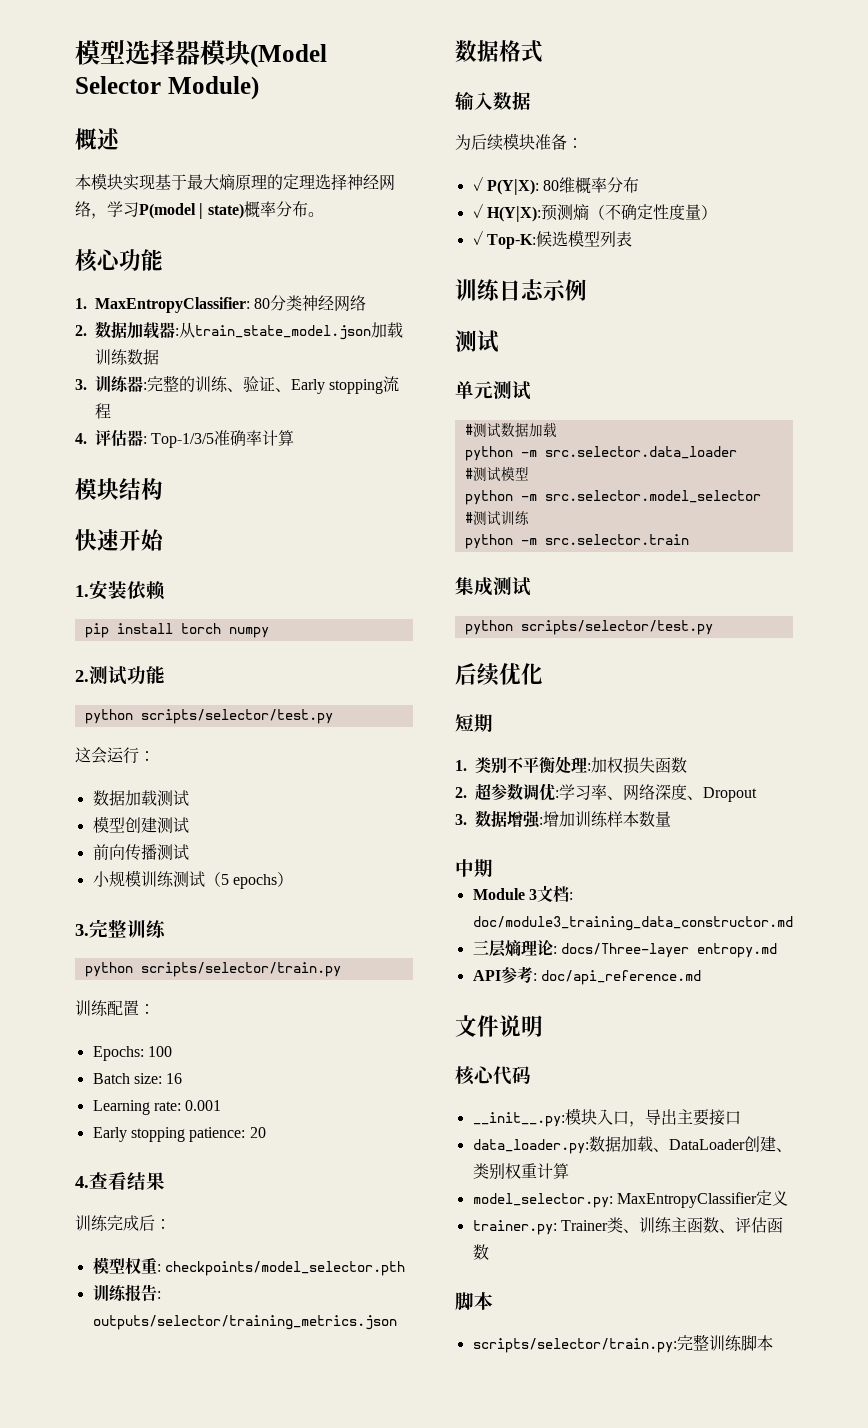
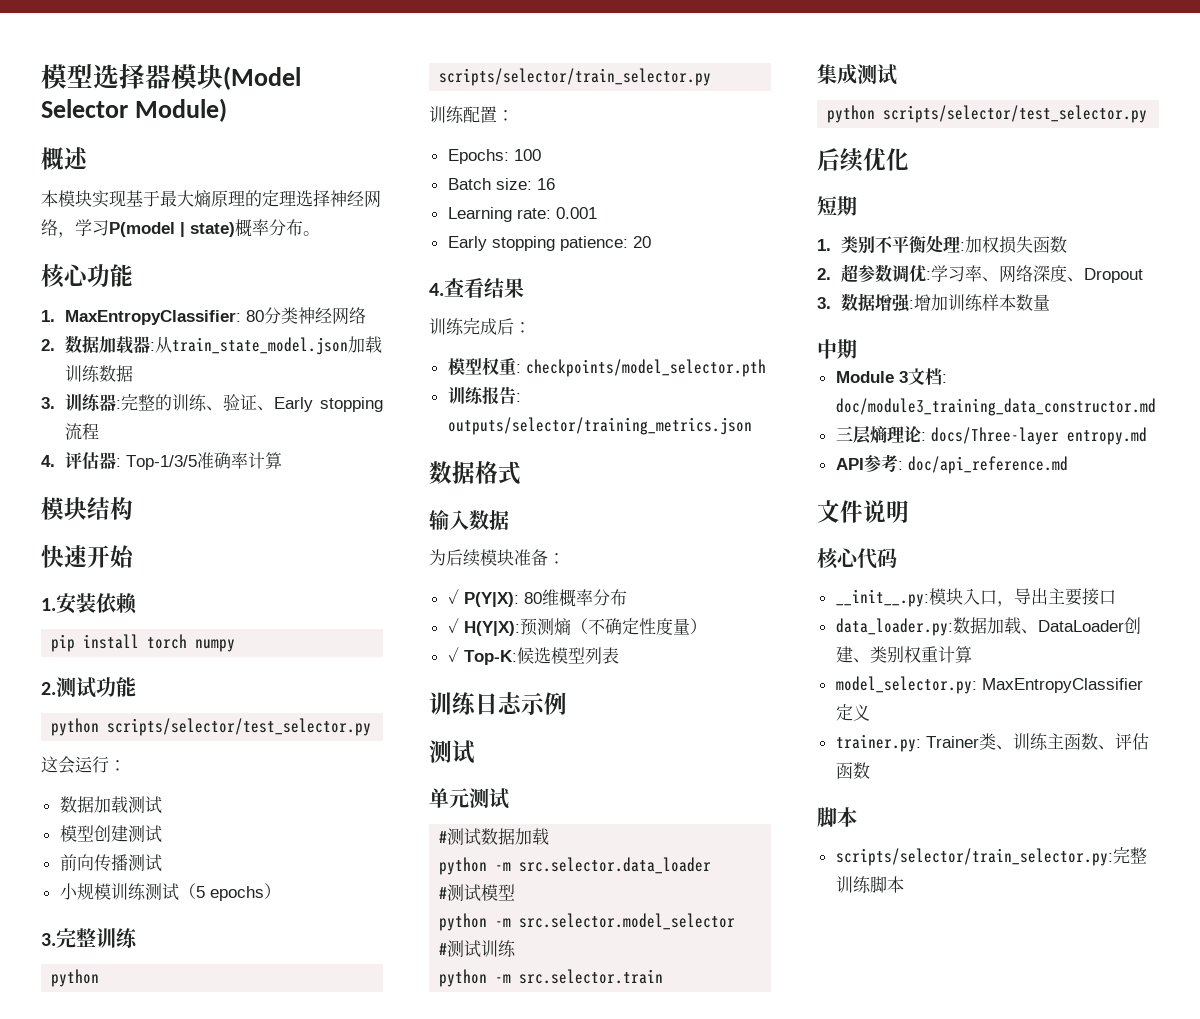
  2.测试功能
- python scripts/selector/test.py
+ python scripts/selector/test_selector.py
- python scripts/selector/train.py
+ python scripts/selector/train_selector.py
  集成测试
- python scripts/selector/test.py
+ python scripts/selector/test_selector.py
- scripts/selector/train.py:完整训练脚本
+ scripts/selector/train_selector.py:完整训练脚本

